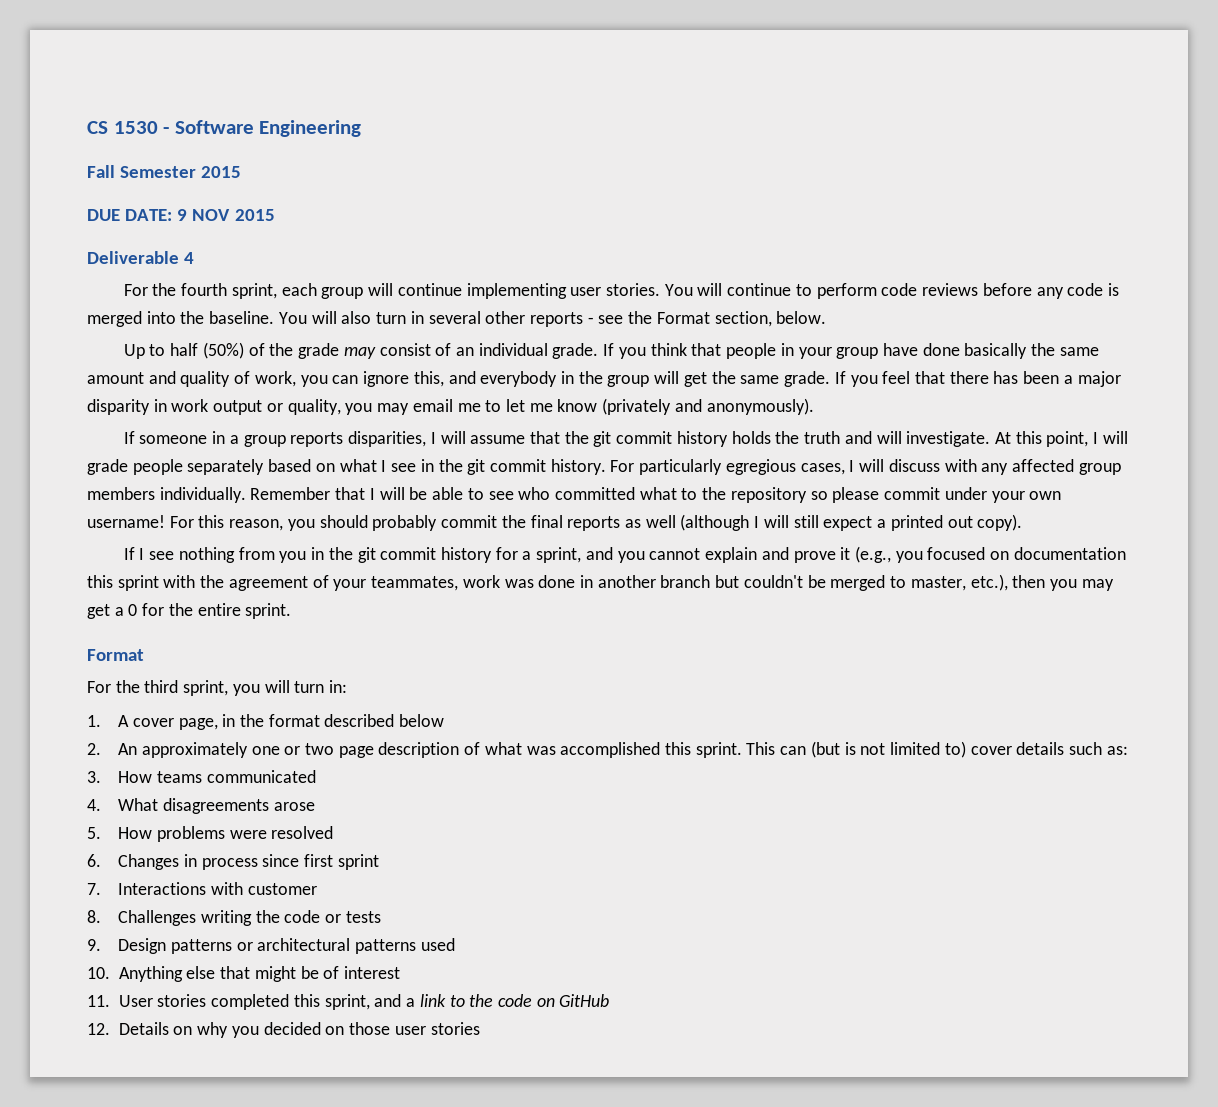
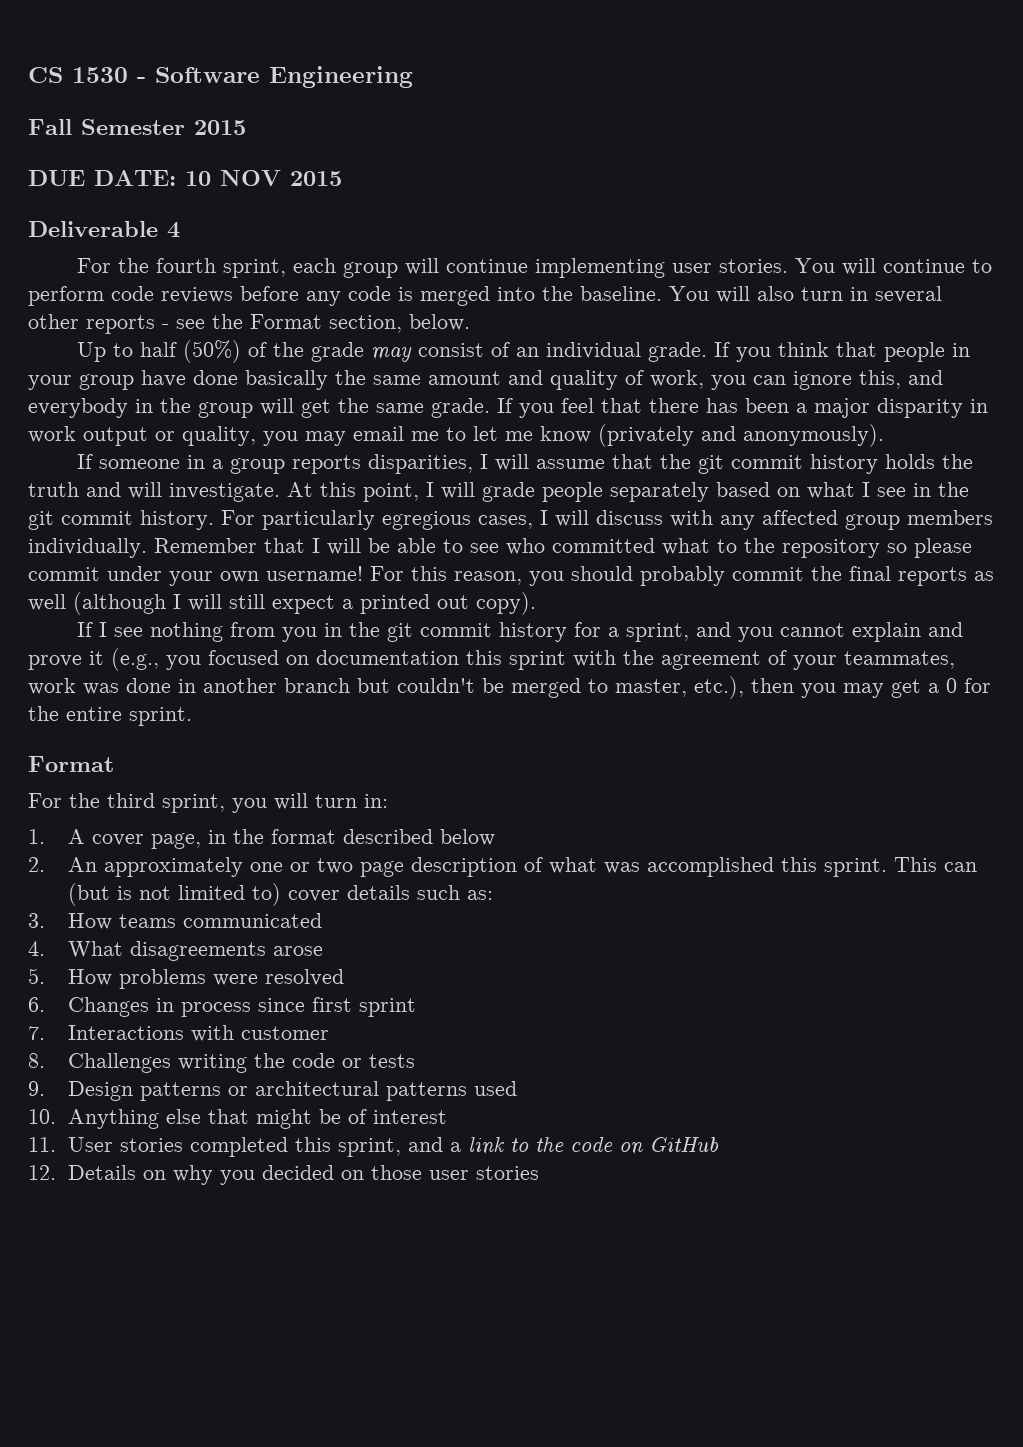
- DUE DATE: 9 NOV 2015
+ DUE DATE: 10 NOV 2015

